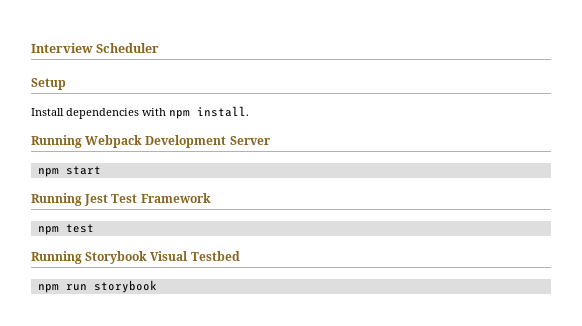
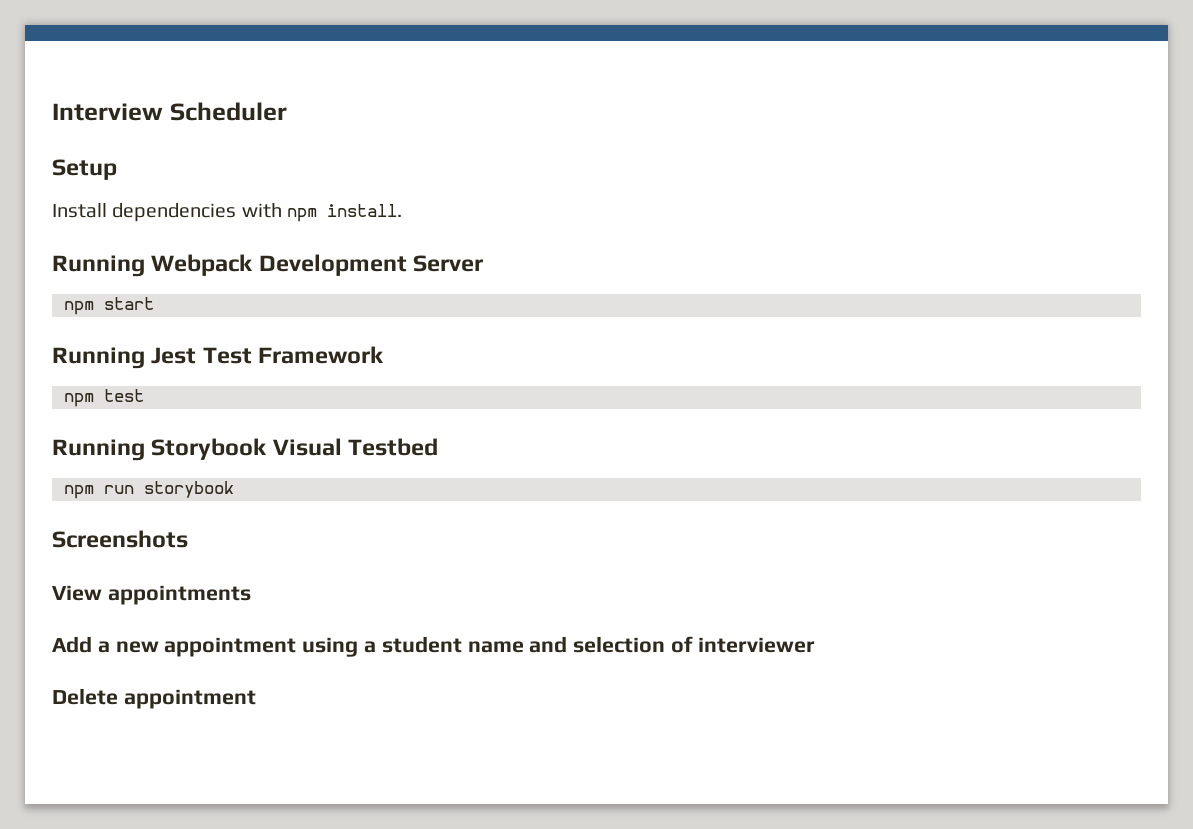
+ Screenshots
+ View appointments
+ Add a new appointment using a student name and selection of interviewer
+ Delete appointment

